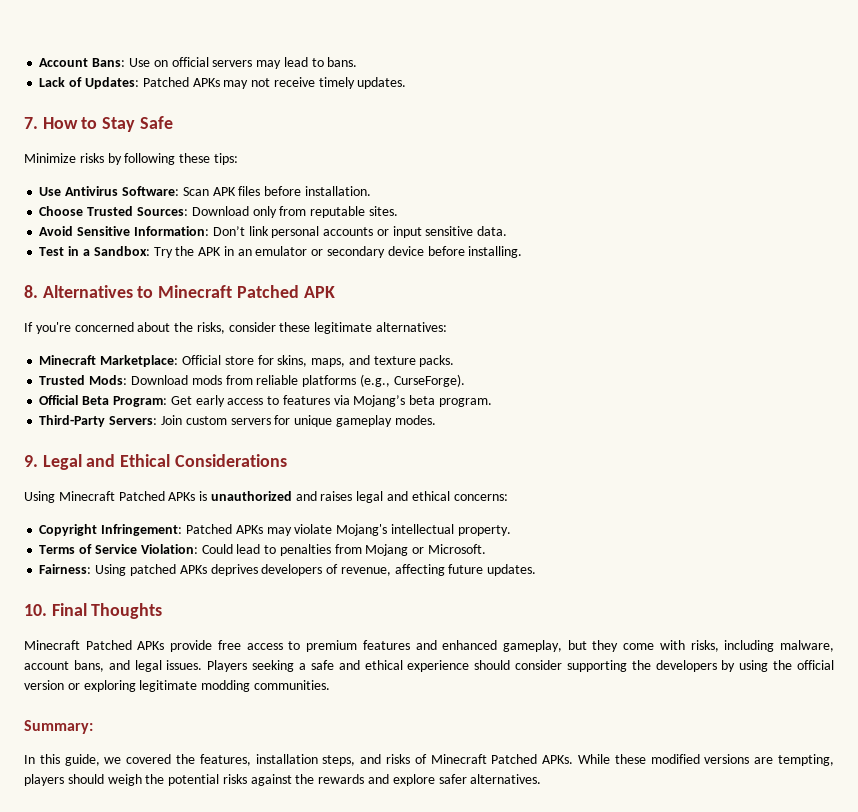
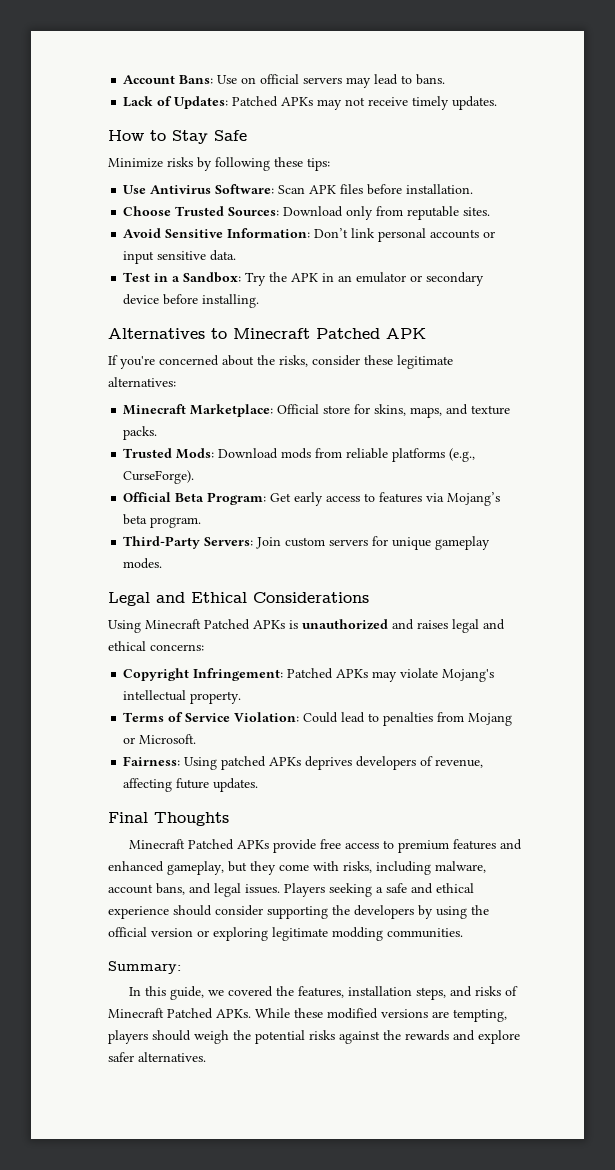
- 7. How to Stay Safe
+ How to Stay Safe
- 8. Alternatives to Minecraft Patched APK
+ Alternatives to Minecraft Patched APK
- 9. Legal and Ethical Considerations
+ Legal and Ethical Considerations
- 10. Final Thoughts
+ Final Thoughts

